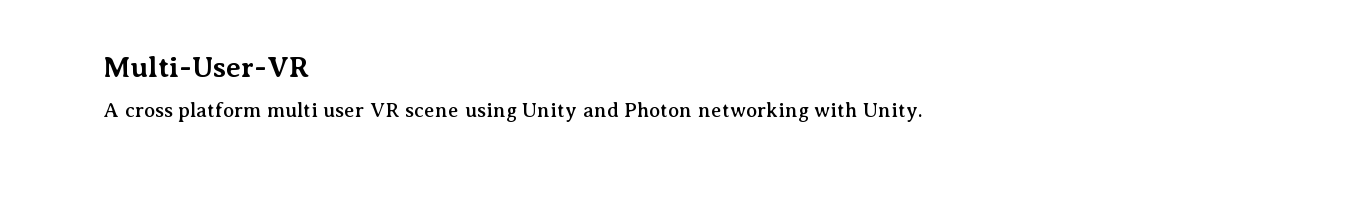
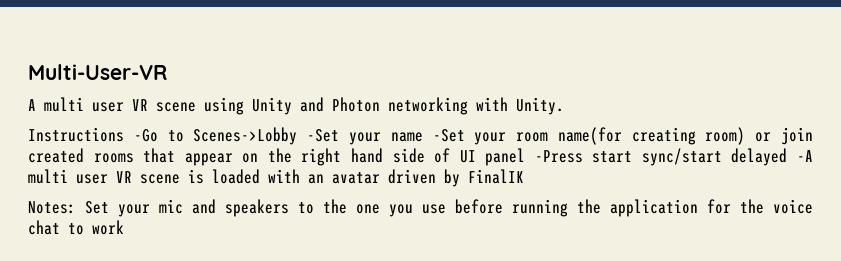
- A cross platform multi user VR scene using Unity and Photon networking with Unity.
+ A multi user VR scene using Unity and Photon networking with Unity.
+ Instructions -Go to Scenes->Lobby -Set your name -Set your room name(for creating room) or join created rooms that appear on the right hand side of UI panel -Press start sync/start delayed -A multi user VR scene is loaded with an avatar driven by FinalIK
+ Notes: Set your mic and speakers to the one you use before running the application for the voice chat to work

